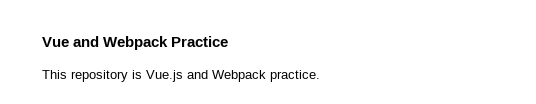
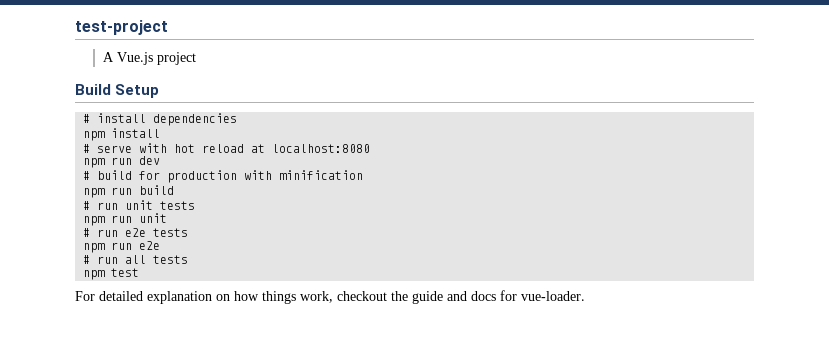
- Vue and Webpack Practice
- This repository is Vue.js and Webpack practice.
+ test-project
+ A Vue.js project
+ Build Setup
+ # install dependencies
+ npm install
+ # serve with hot reload at localhost:8080
+ npm run dev
+ # build for production with minification
+ npm run build
+ # run unit tests
+ npm run unit
+ # run e2e tests
+ npm run e2e
+ # run all tests
+ npm test
+ For detailed explanation on how things work, checkout the guide and docs for vue-loader.

